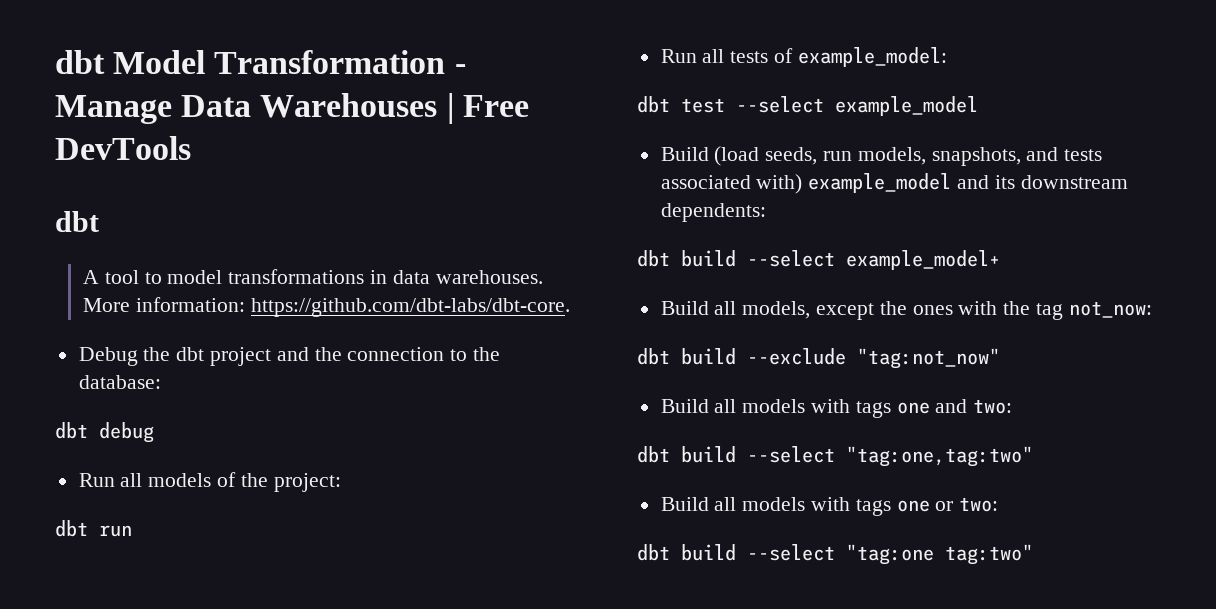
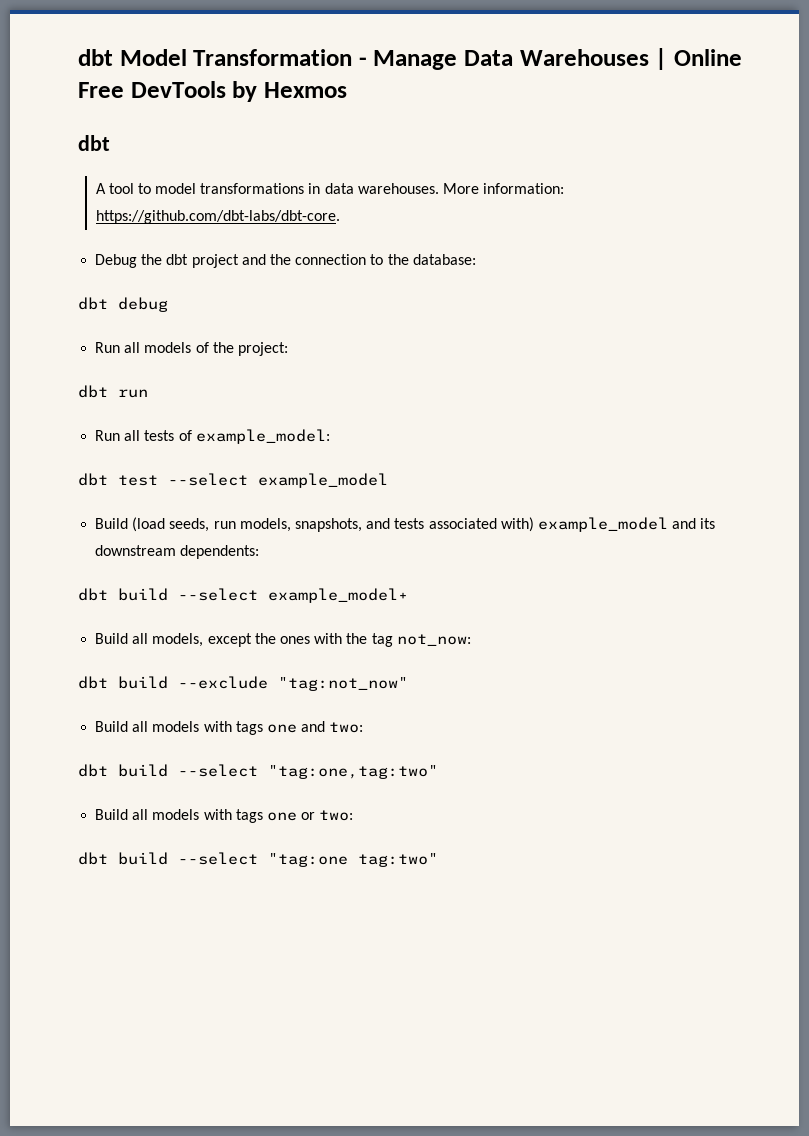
- dbt Model Transformation - Manage Data Warehouses | Free DevTools
+ dbt Model Transformation - Manage Data Warehouses | Online Free DevTools by Hexmos

